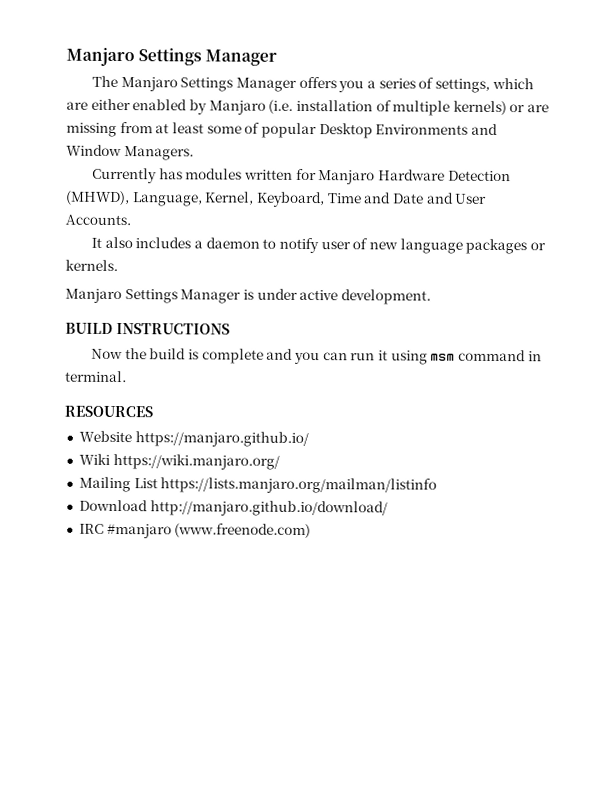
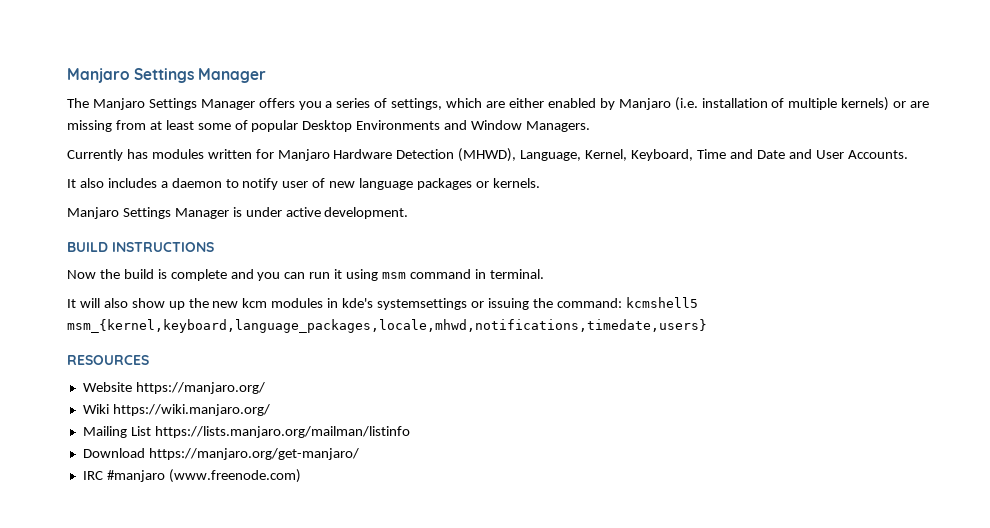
+ It will also show up the new kcm modules in kde's systemsettings or issuing the command: kcmshell5 msm_{kernel,keyboard,language_packages,locale,mhwd,notifications,timedate,users}
- Website https://manjaro.github.io/
+ Website https://manjaro.org/
- Download http://manjaro.github.io/download/
+ Download https://manjaro.org/get-manjaro/

